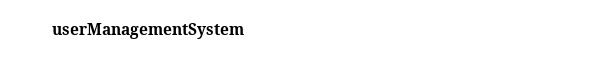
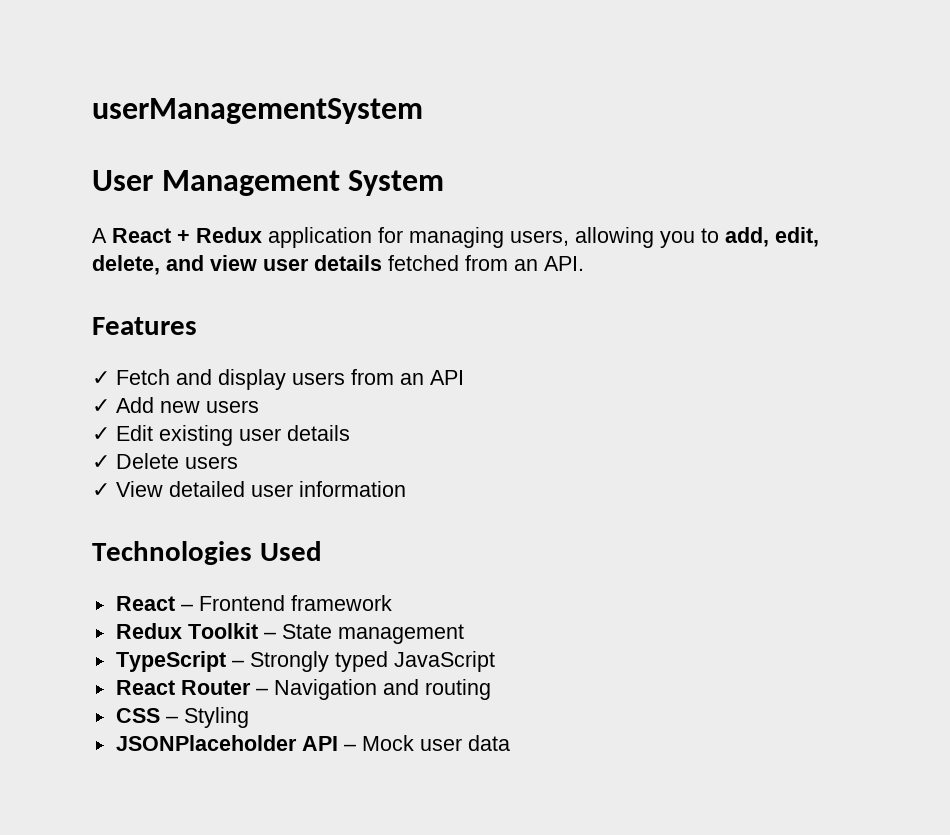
+ User Management System
+ A React + Redux application for managing users, allowing you to add, edit, delete, and view user details fetched from an API.
+ Features
+ ✓ Fetch and display users from an API
+ ✓ Add new users
+ ✓ Edit existing user details
+ ✓ Delete users
+ ✓ View detailed user information
+ Technologies Used
+ React – Frontend framework
+ Redux Toolkit – State management
+ TypeScript – Strongly typed JavaScript
+ React Router – Navigation and routing
+ CSS – Styling
+ JSONPlaceholder API – Mock user data

